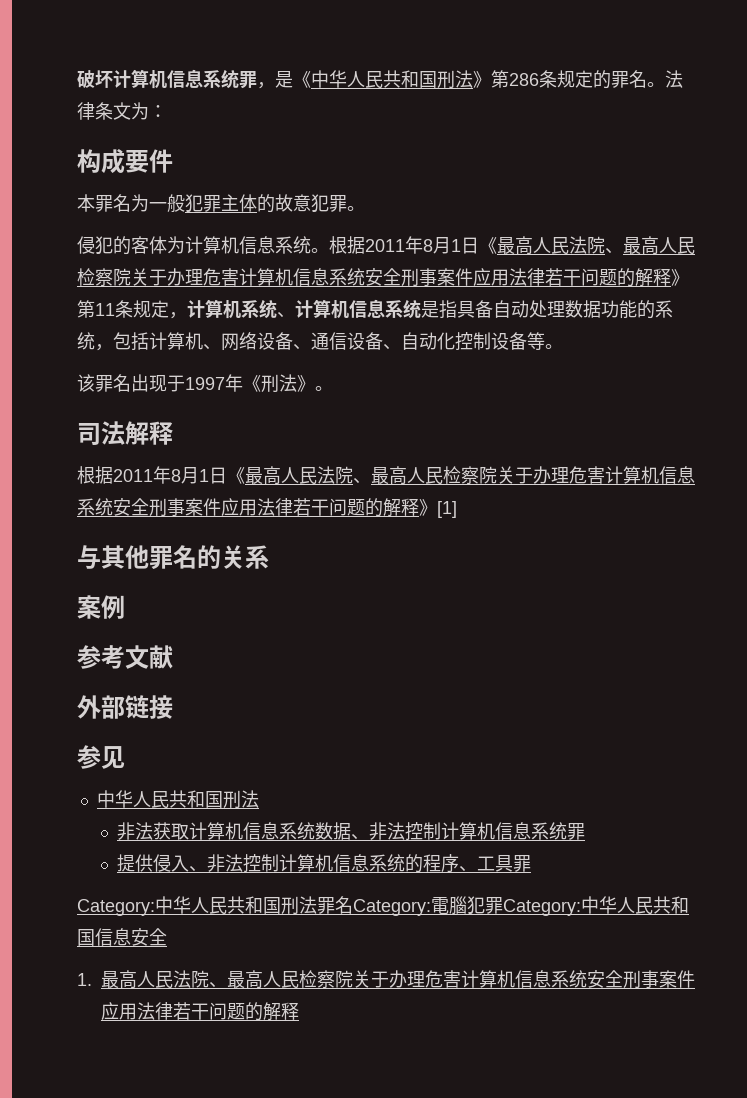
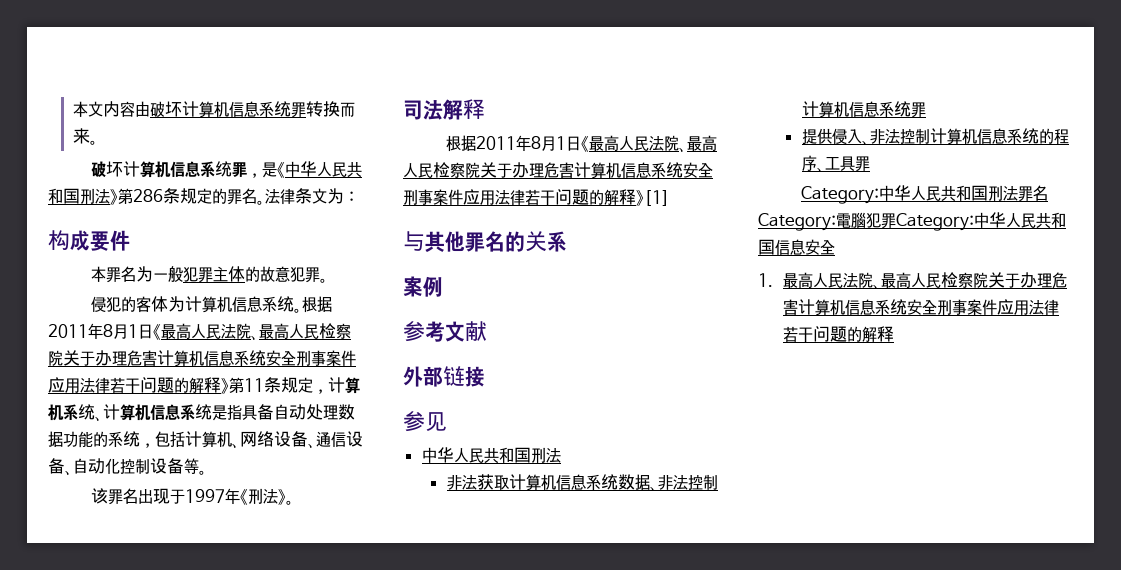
+ 本文内容由破坏计算机信息系统罪转换而来。

